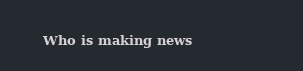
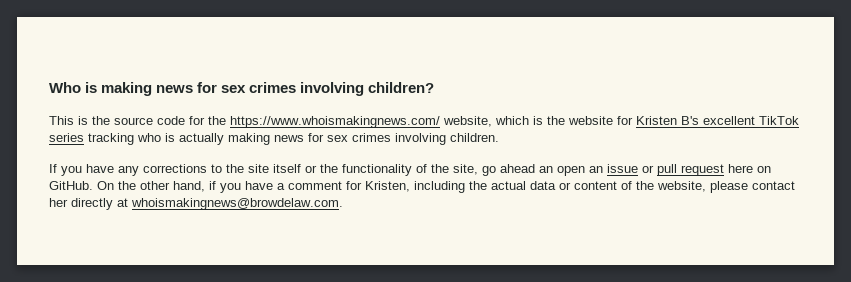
- Who is making news
+ Who is making news for sex crimes involving children?
+ This is the source code for the https://www.whoismakingnews.com/ website, which is the website for Kristen B's excellent TikTok series tracking who is actually making news for sex crimes involving children.
+ If you have any corrections to the site itself or the functionality of the site, go ahead an open an issue or pull request here on GitHub. On the other hand, if you have a comment for Kristen, including the actual data or content of the website, please contact her directly at whoismakingnews@browdelaw.com.

